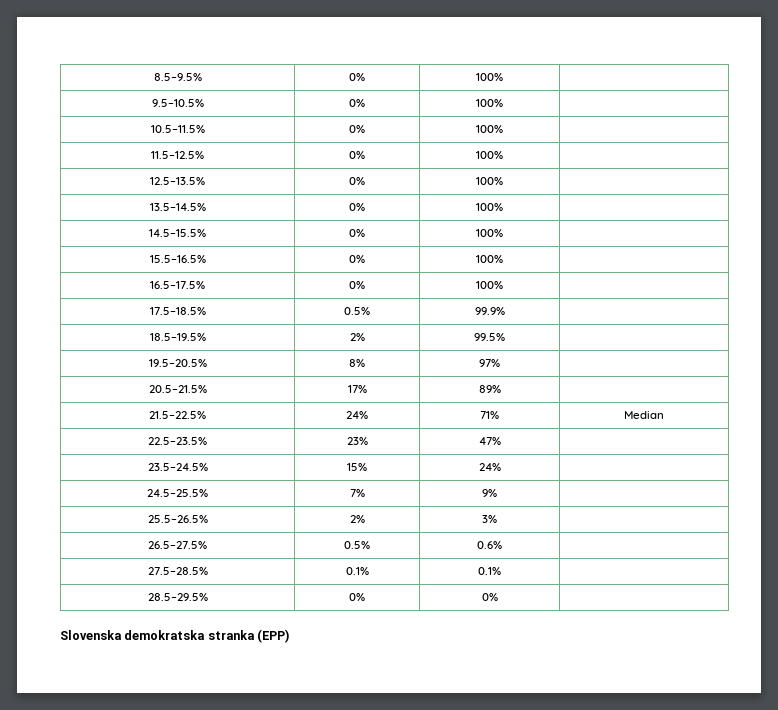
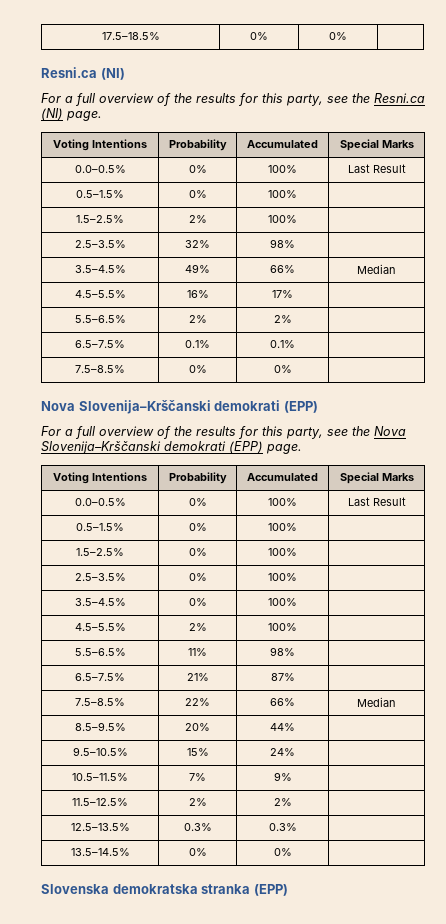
- 8.5–9.5% | 0% | 100% |
- 9.5–10.5% | 0% | 100% |
- 10.5–11.5% | 0% | 100% |
- 11.5–12.5% | 0% | 100% |
- 12.5–13.5% | 0% | 100% |
- 13.5–14.5% | 0% | 100% |
- 14.5–15.5% | 0% | 100% |
- 15.5–16.5% | 0% | 100% |
- 16.5–17.5% | 0% | 100% |
- 17.5–18.5% | 0.5% | 99.9% |
- 18.5–19.5% | 2% | 99.5% |
- 19.5–20.5% | 8% | 97% |
- 20.5–21.5% | 17% | 89% |
- 21.5–22.5% | 24% | 71% | Median
- 22.5–23.5% | 23% | 47% |
- 23.5–24.5% | 15% | 24% |
+ 17.5–18.5% | 0% | 0% |
+ Resni.ca (NI)
+ For a full overview of the results for this party, see the Resni.ca (NI) page.
+ Voting Intentions | Probability | Accumulated | Special Marks
+ 0.0–0.5% | 0% | 100% | Last Result
+ 0.5–1.5% | 0% | 100% |
+ 1.5–2.5% | 2% | 100% |
+ 2.5–3.5% | 32% | 98% |
+ 3.5–4.5% | 49% | 66% | Median
+ 4.5–5.5% | 16% | 17% |
+ 5.5–6.5% | 2% | 2% |
+ 6.5–7.5% | 0.1% | 0.1% |
+ 7.5–8.5% | 0% | 0% |
+ Nova Slovenija–Krščanski demokrati (EPP)
+ For a full overview of the results for this party, see the Nova Slovenija–Krščanski demokrati (EPP) page.
+ Voting Intentions | Probability | Accumulated | Special Marks
+ 0.0–0.5% | 0% | 100% | Last Result
+ 0.5–1.5% | 0% | 100% |
+ 1.5–2.5% | 0% | 100% |
+ 2.5–3.5% | 0% | 100% |
+ 3.5–4.5% | 0% | 100% |
+ 4.5–5.5% | 2% | 100% |
+ 5.5–6.5% | 11% | 98% |
+ 6.5–7.5% | 21% | 87% |
+ 7.5–8.5% | 22% | 66% | Median
+ 8.5–9.5% | 20% | 44% |
+ 9.5–10.5% | 15% | 24% |
- 24.5–25.5% | 7% | 9% |
+ 10.5–11.5% | 7% | 9% |
- 25.5–26.5% | 2% | 3% |
- 26.5–27.5% | 0.5% | 0.6% |
- 27.5–28.5% | 0.1% | 0.1% |
- 28.5–29.5% | 0% | 0% |
+ 11.5–12.5% | 2% | 2% |
+ 12.5–13.5% | 0.3% | 0.3% |
+ 13.5–14.5% | 0% | 0% |

